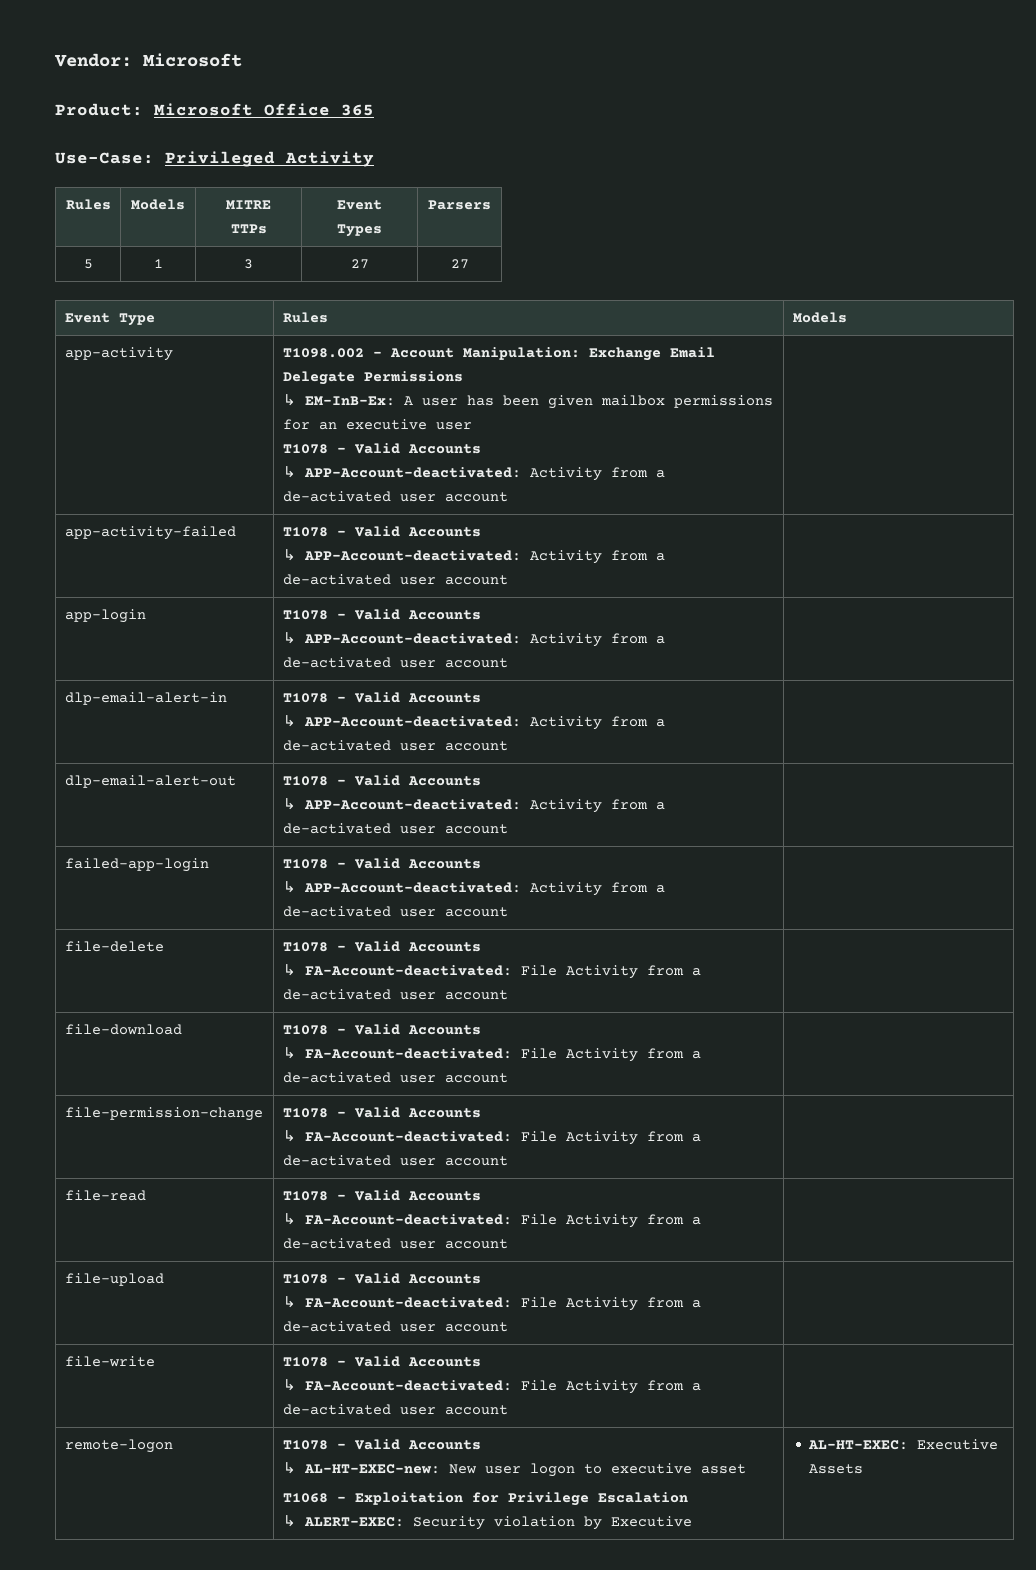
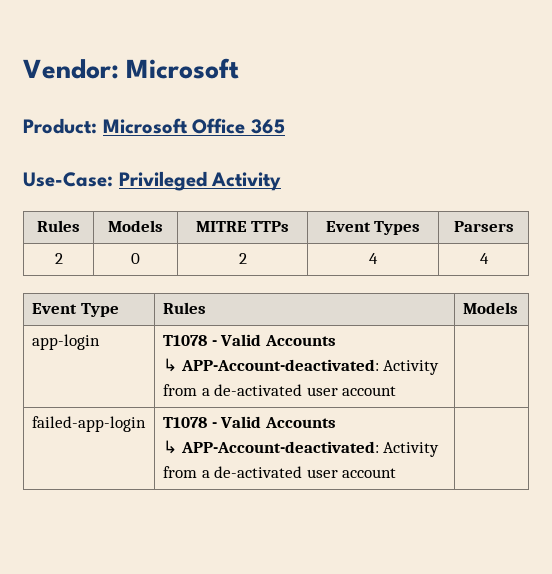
- 5 | 1 | 3 | 27 | 27
+ 2 | 0 | 2 | 4 | 4
- app-activity | T1098.002 - Account Manipulation: Exchange Email Delegate Permissions
- ↳ EM-InB-Ex: A user has been given mailbox permissions for an executive user
- T1078 - Valid Accounts
- ↳ APP-Account-deactivated: Activity from a de-activated user account |
- app-activity-failed | T1078 - Valid Accounts
- ↳ APP-Account-deactivated: Activity from a de-activated user account |
- dlp-email-alert-in | T1078 - Valid Accounts
- ↳ APP-Account-deactivated: Activity from a de-activated user account |
- dlp-email-alert-out | T1078 - Valid Accounts
- ↳ APP-Account-deactivated: Activity from a de-activated user account |
- file-delete | T1078 - Valid Accounts
- ↳ FA-Account-deactivated: File Activity from a de-activated user account |
- file-download | T1078 - Valid Accounts
- ↳ FA-Account-deactivated: File Activity from a de-activated user account |
- file-permission-change | T1078 - Valid Accounts
- ↳ FA-Account-deactivated: File Activity from a de-activated user account |
- file-read | T1078 - Valid Accounts
- ↳ FA-Account-deactivated: File Activity from a de-activated user account |
- file-upload | T1078 - Valid Accounts
- ↳ FA-Account-deactivated: File Activity from a de-activated user account |
- file-write | T1078 - Valid Accounts
- ↳ FA-Account-deactivated: File Activity from a de-activated user account |
- remote-logon | T1078 - Valid Accounts
- ↳ AL-HT-EXEC-new: New user logon to executive asset
- T1068 - Exploitation for Privilege Escalation
- ↳ ALERT-EXEC: Security violation by Executive | AL-HT-EXEC: Executive Assets

